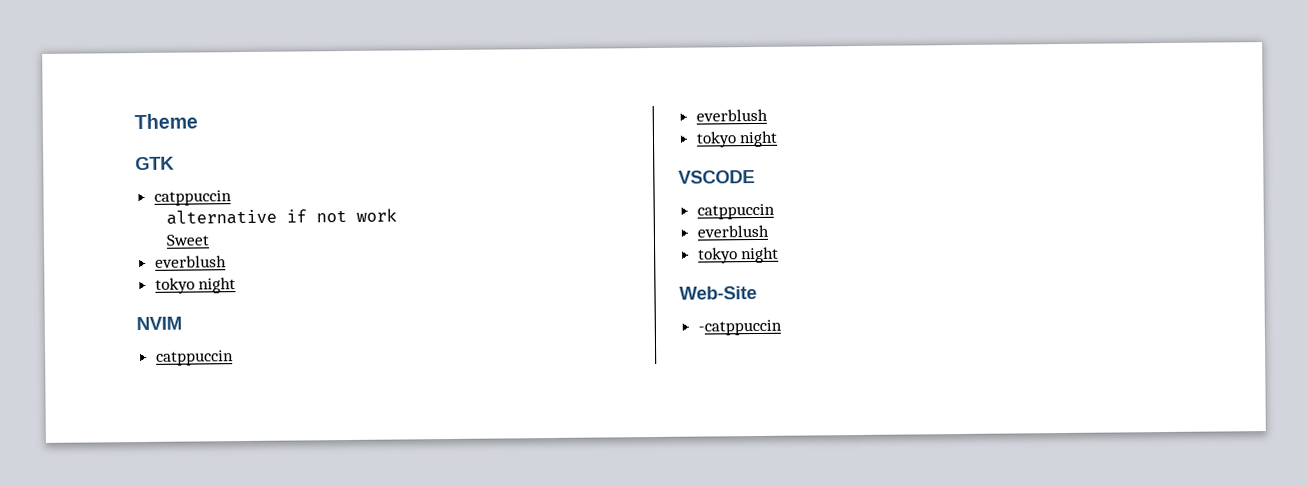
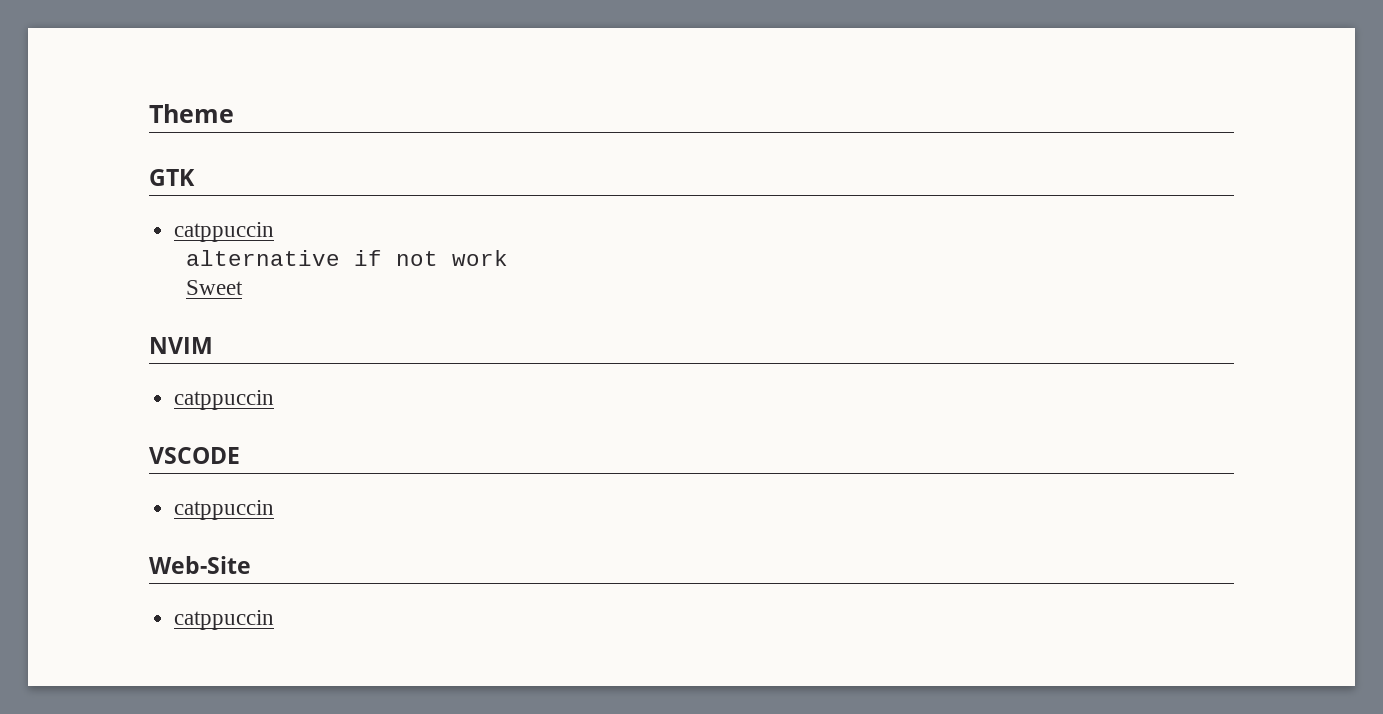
  Sweet
- everblush
- tokyo night
  NVIM
  catppuccin
- everblush
- tokyo night
  VSCODE
  catppuccin
- everblush
- tokyo night
  Web-Site
- -catppuccin
+ catppuccin

